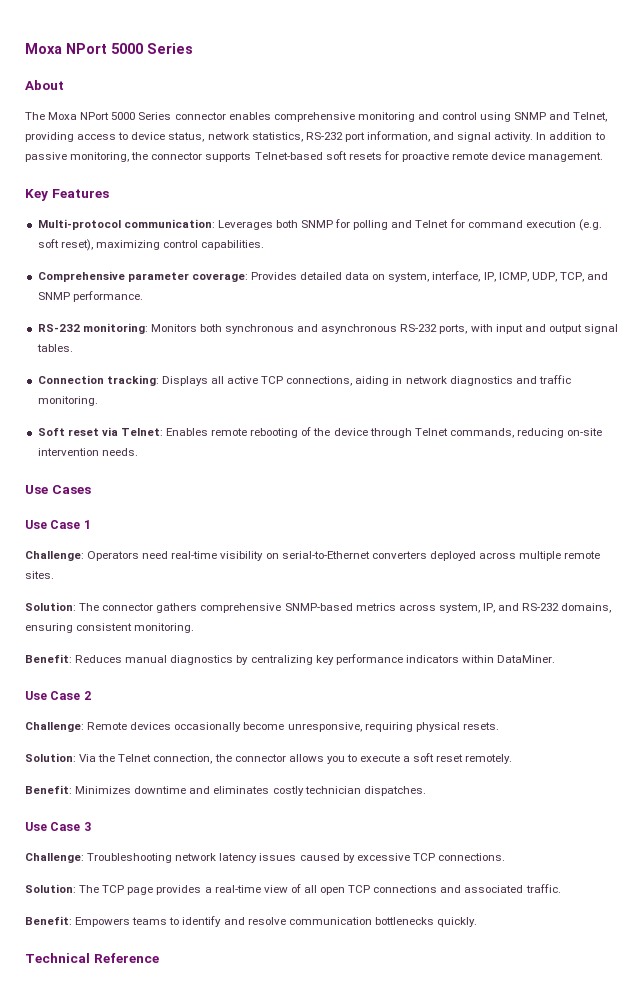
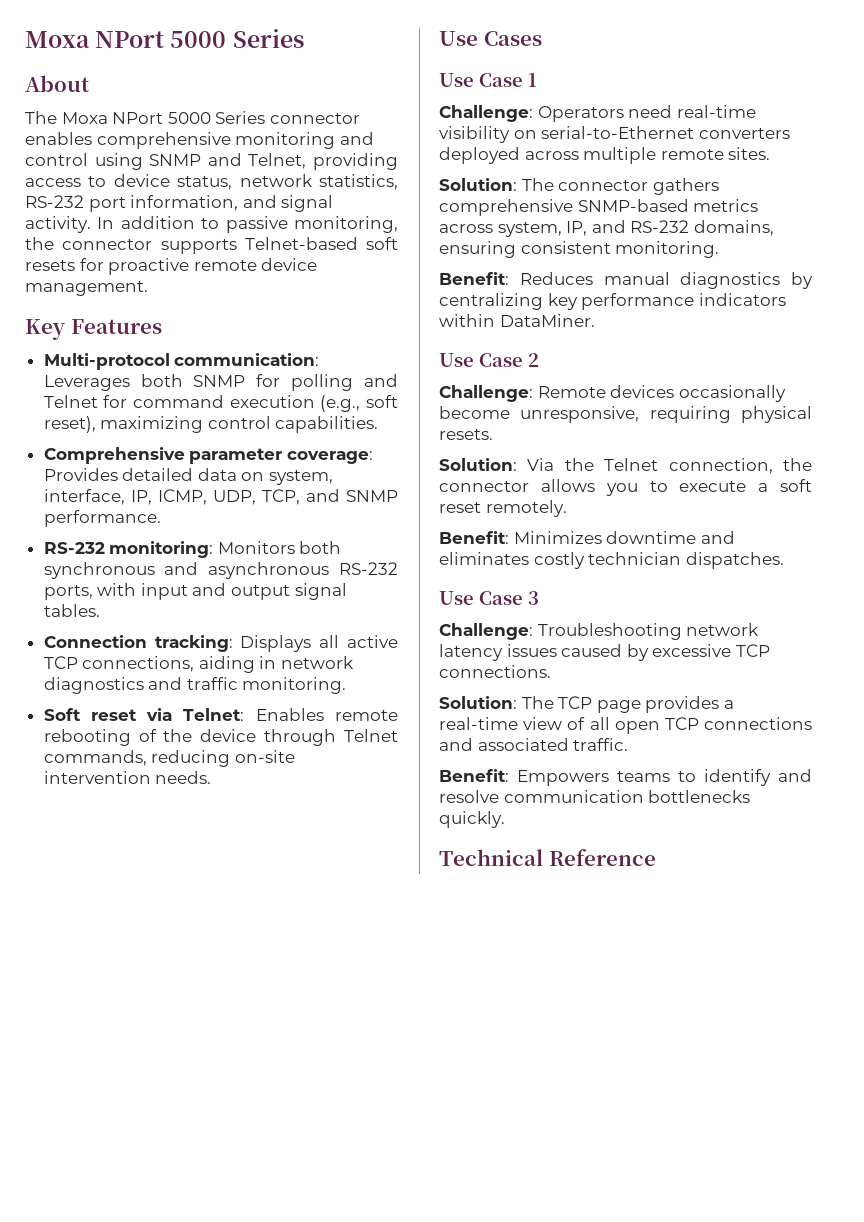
- Multi-protocol communication: Leverages both SNMP for polling and Telnet for command execution (e.g. soft reset), maximizing control capabilities.
+ Multi-protocol communication: Leverages both SNMP for polling and Telnet for command execution (e.g., soft reset), maximizing control capabilities.

